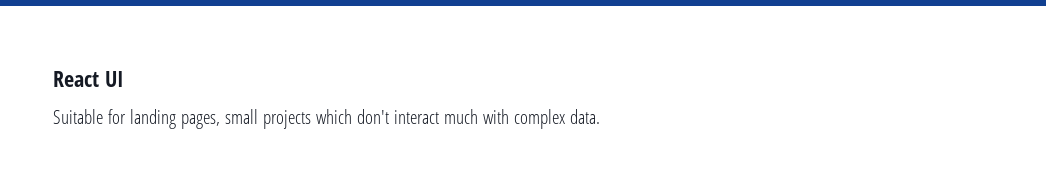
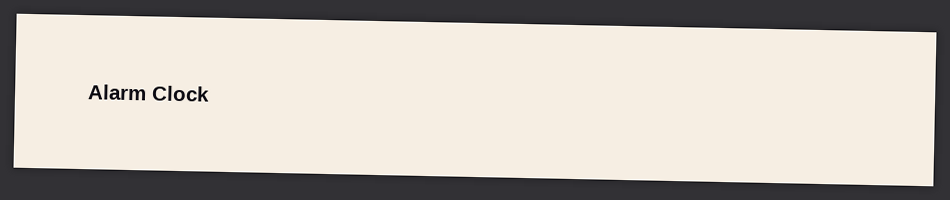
- React UI
- Suitable for landing pages, small projects which don't interact much with complex data.
+ Alarm Clock

